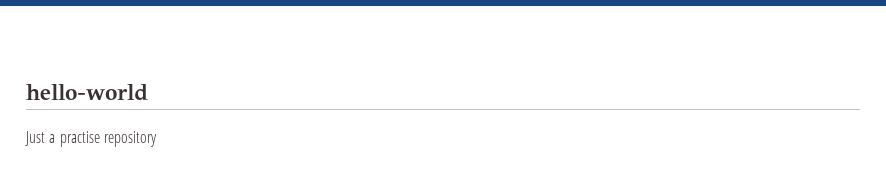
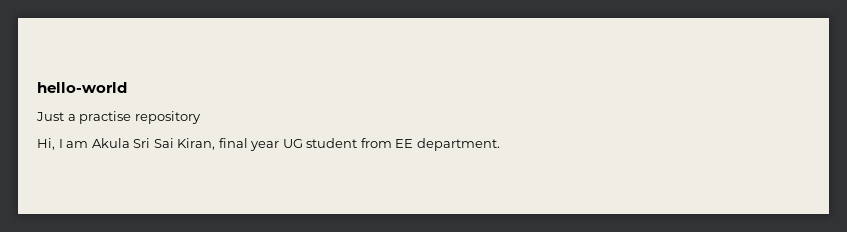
+ Hi, I am Akula Sri Sai Kiran, final year UG student from EE department.

